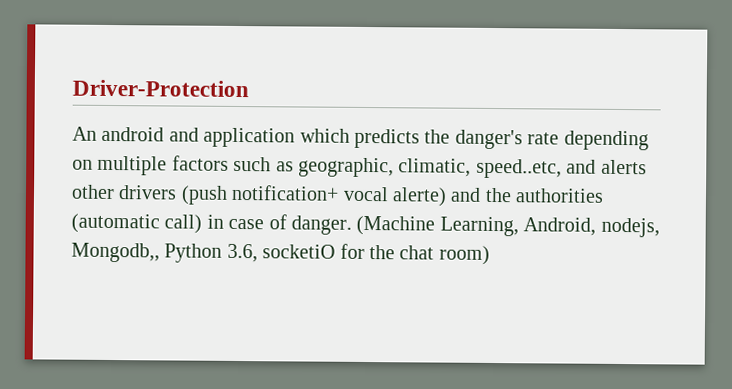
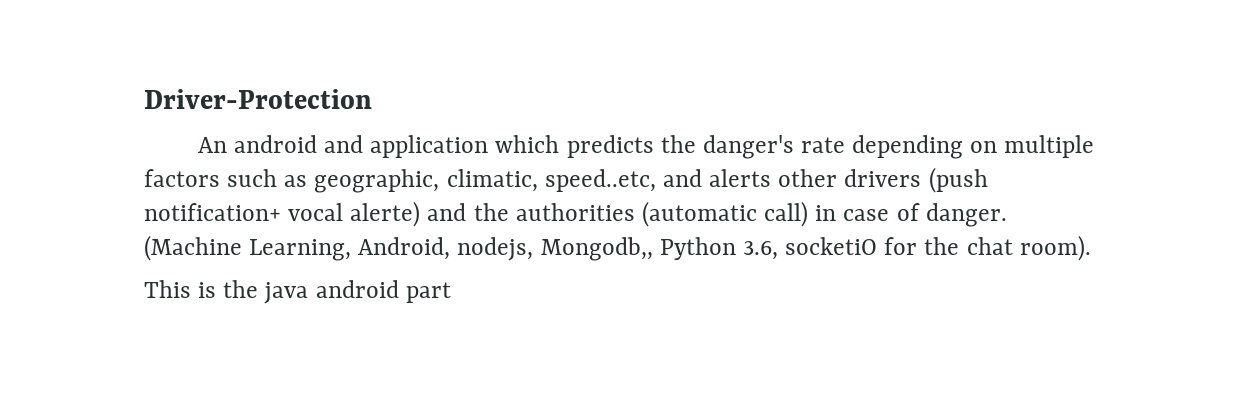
- (Machine Learning, Android, nodejs, Mongodb,, Python 3.6, socketiO for the chat room)
+ (Machine Learning, Android, nodejs, Mongodb,, Python 3.6, socketiO for the chat room).
+ This is the java android part

